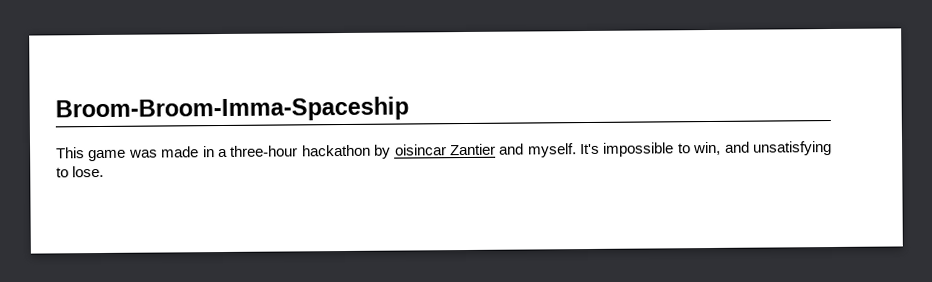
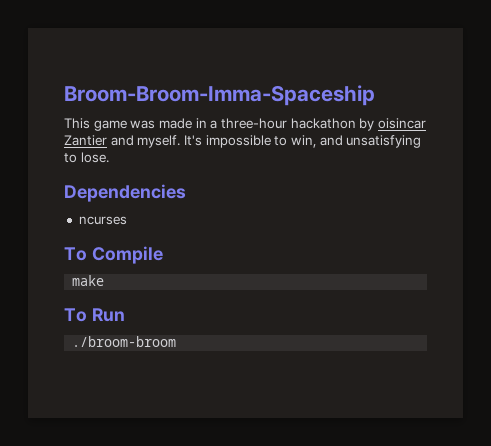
+ Dependencies
+ ncurses
+ To Compile
+ make
+ To Run
+ ./broom-broom

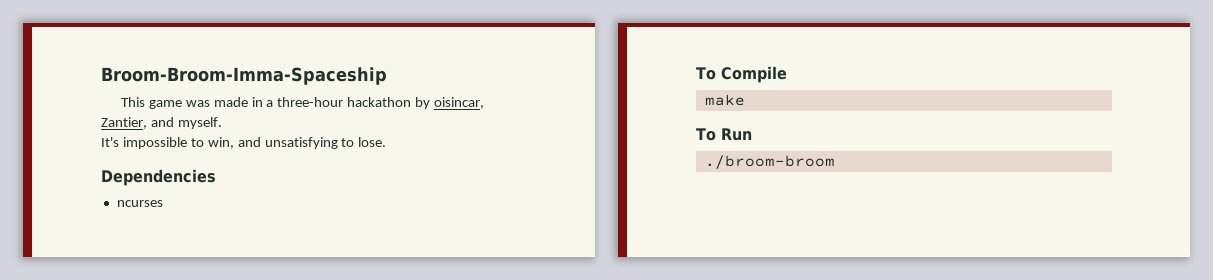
- This game was made in a three-hour hackathon by oisincar Zantier and myself. It's impossible to win, and unsatisfying to lose.
+ This game was made in a three-hour hackathon by oisincar, Zantier, and myself.
+ It's impossible to win, and unsatisfying to lose.

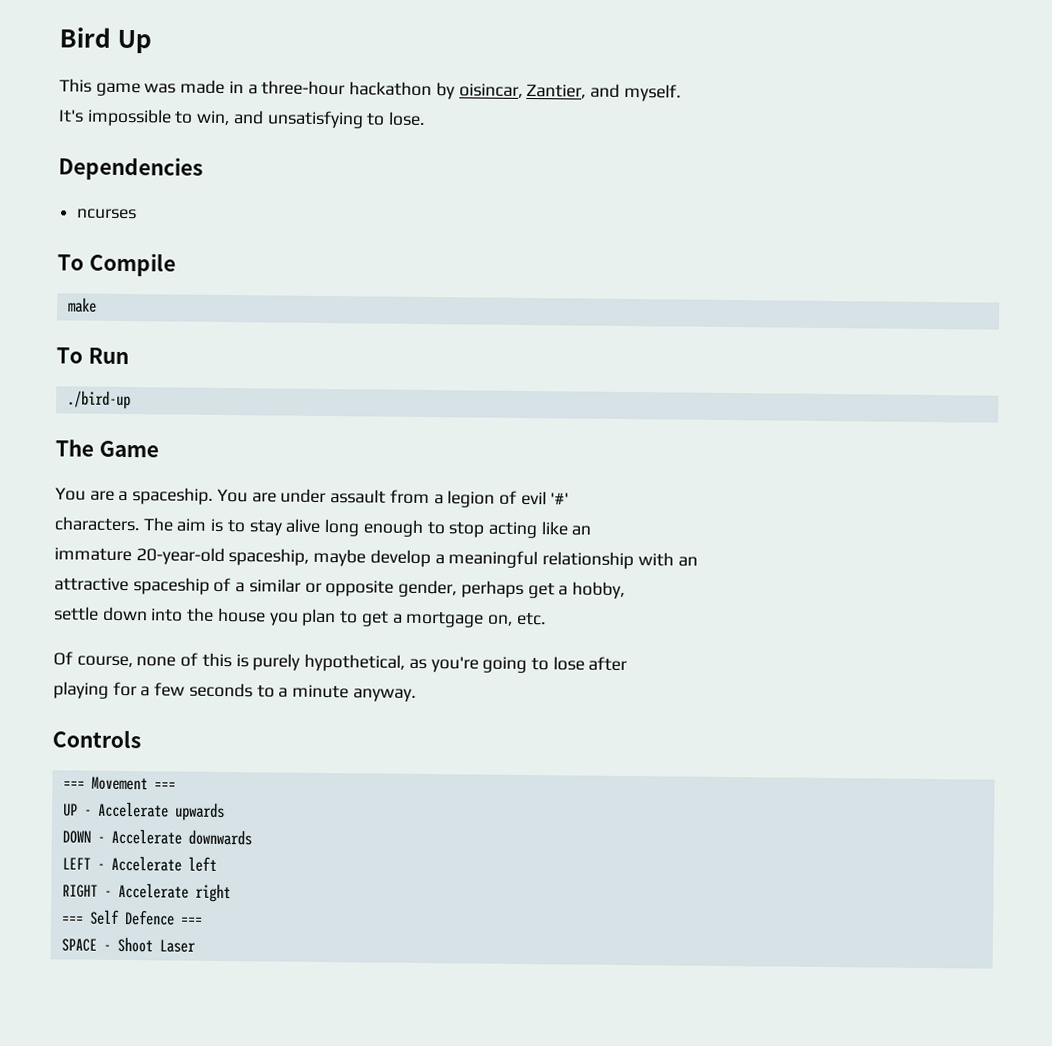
- Broom-Broom-Imma-Spaceship
+ Bird Up
- ./broom-broom
+ ./bird-up
+ The Game
+ You are a spaceship. You are under assault from a legion of evil '#'
+ characters. The aim is to stay alive long enough to stop acting like an
+ immature 20-year-old spaceship, maybe develop a meaningful relationship with an
+ attractive spaceship of a similar or opposite gender, perhaps get a hobby,
+ settle down into the house you plan to get a mortgage on, etc.
+ Of course, none of this is purely hypothetical, as you're going to lose after
+ playing for a few seconds to a minute anyway.
+ Controls
+ === Movement ===
+ UP - Accelerate upwards
+ DOWN - Accelerate downwards
+ LEFT - Accelerate left
+ RIGHT - Accelerate right
+ === Self Defence ===
+ SPACE - Shoot Laser

